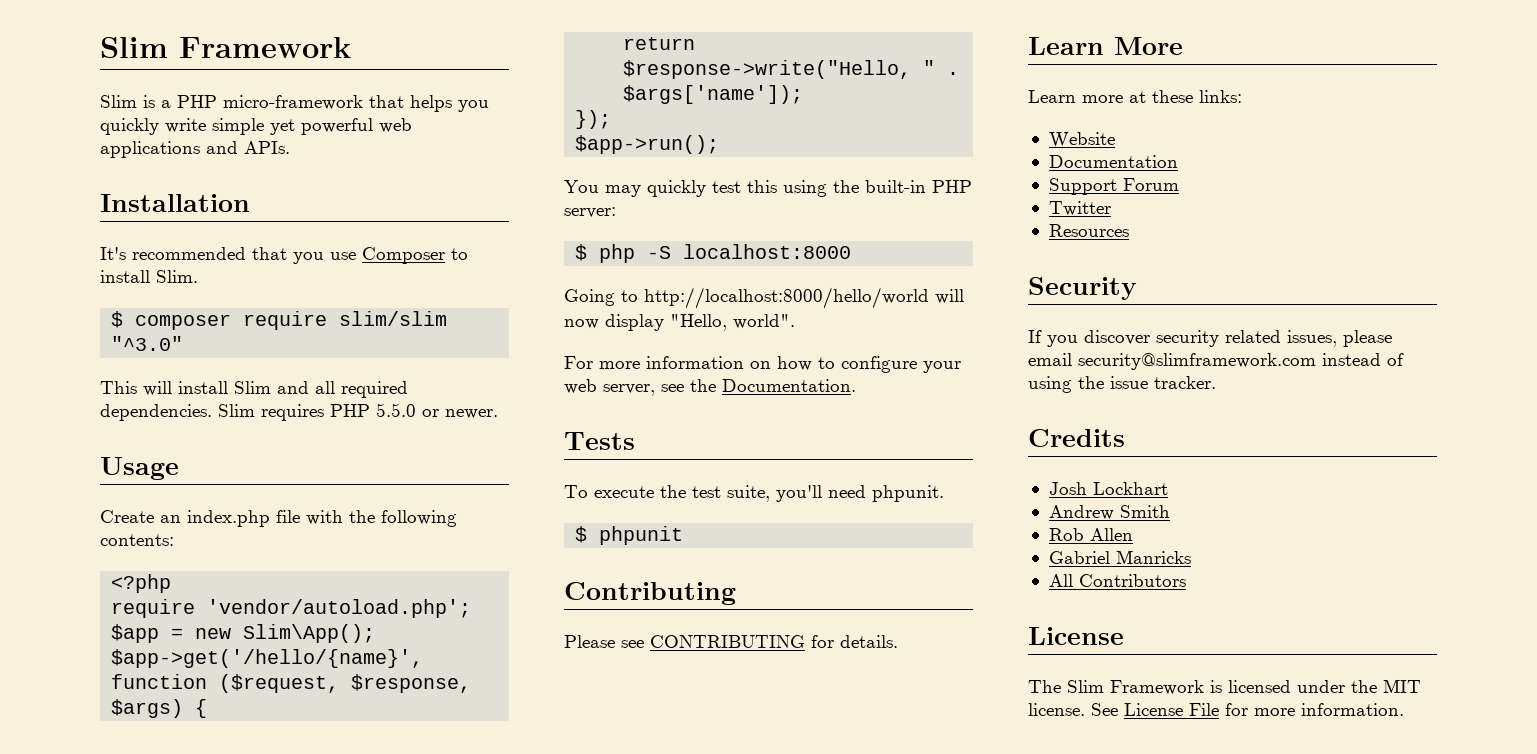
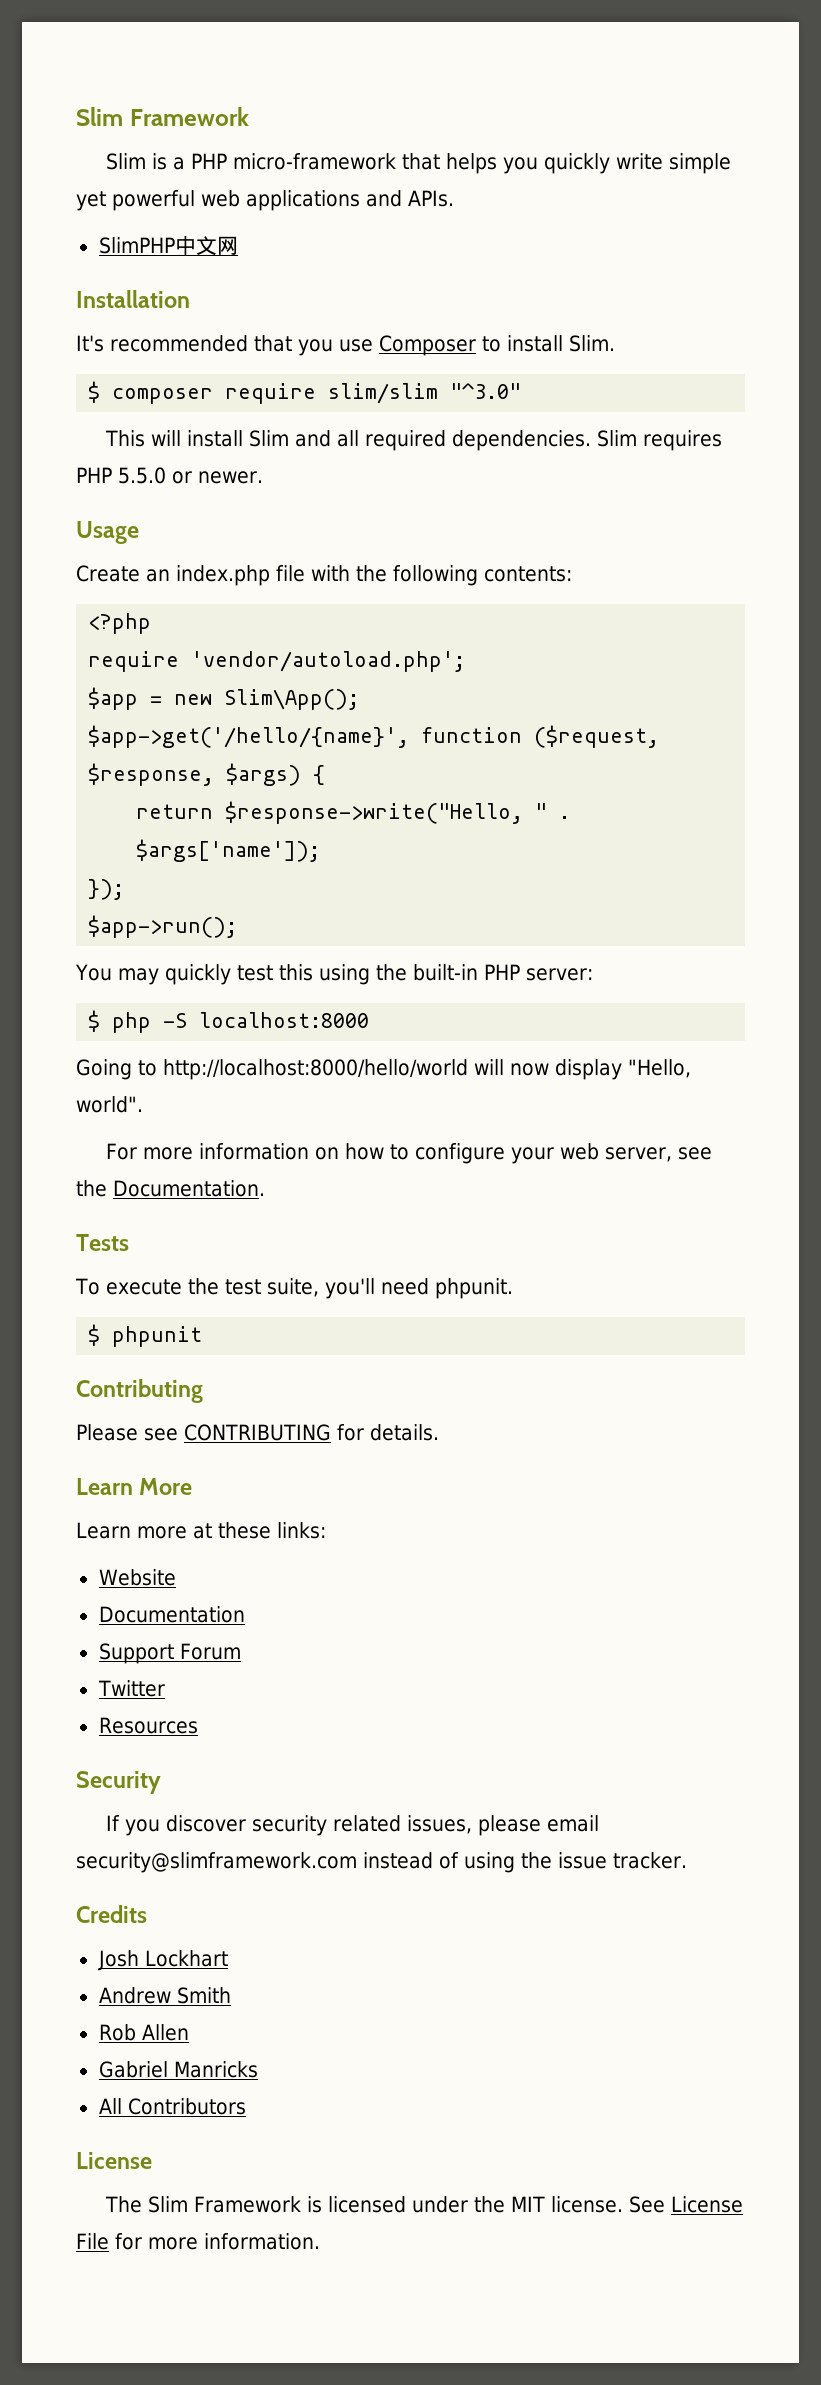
+ SlimPHP中文网

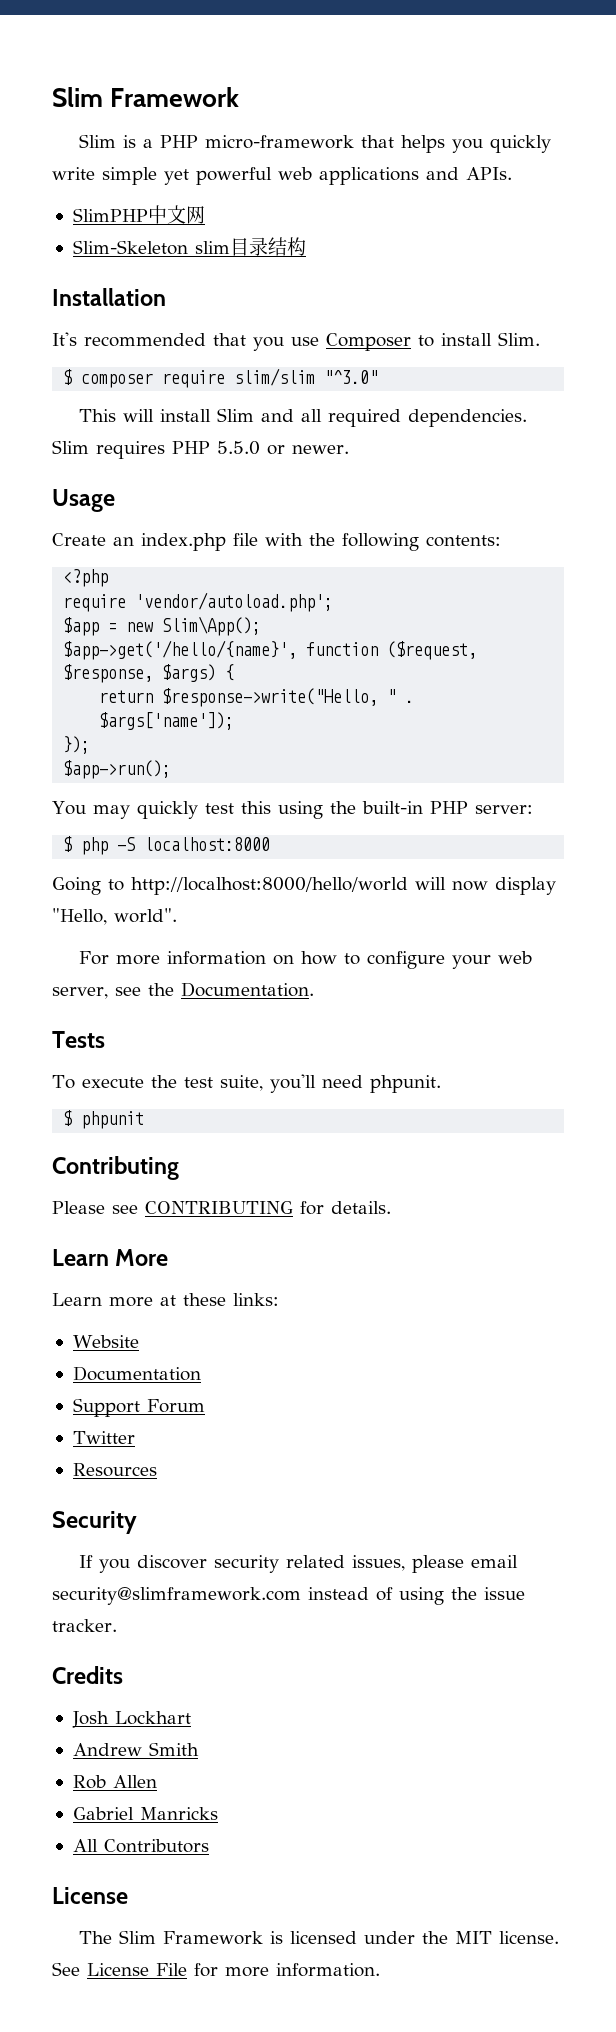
+ Slim-Skeleton slim目录结构

